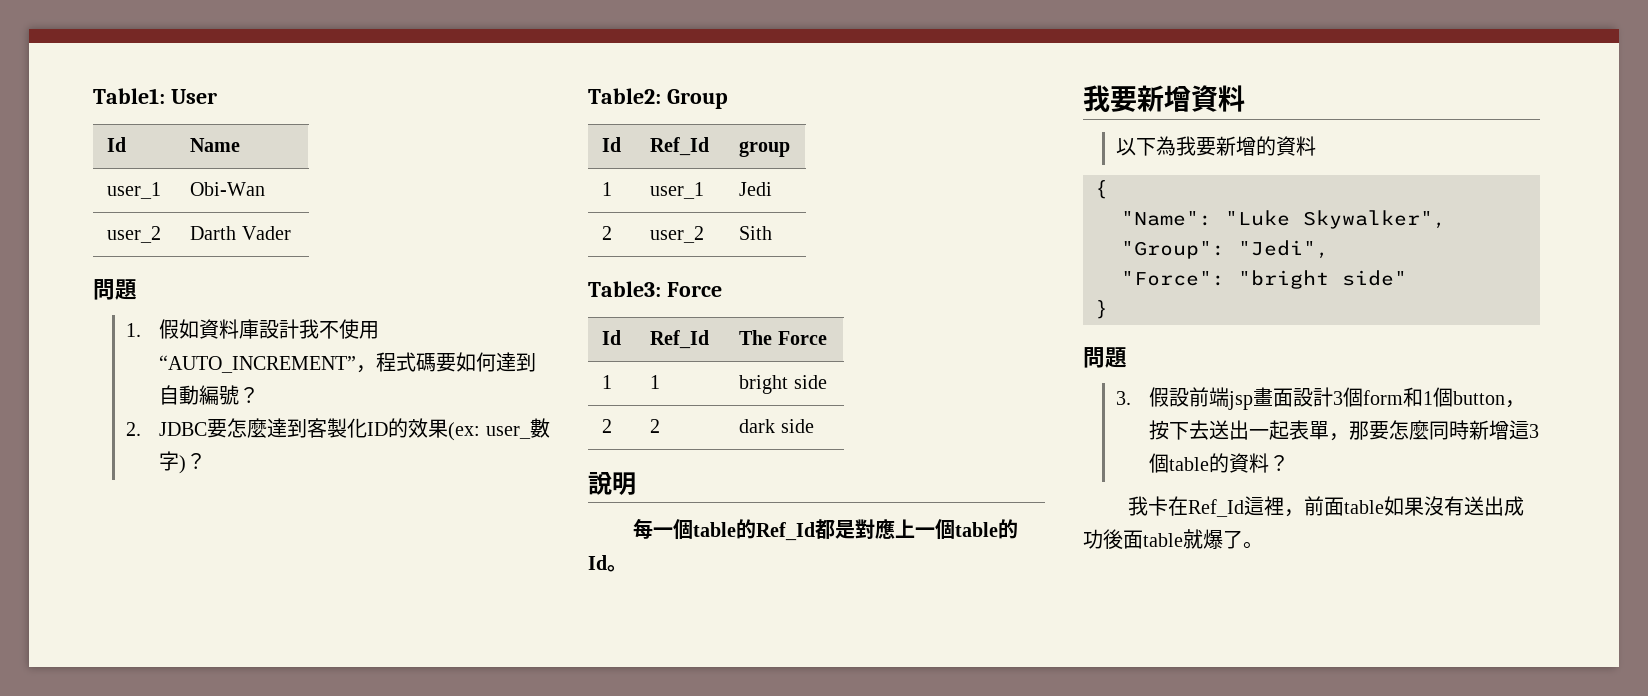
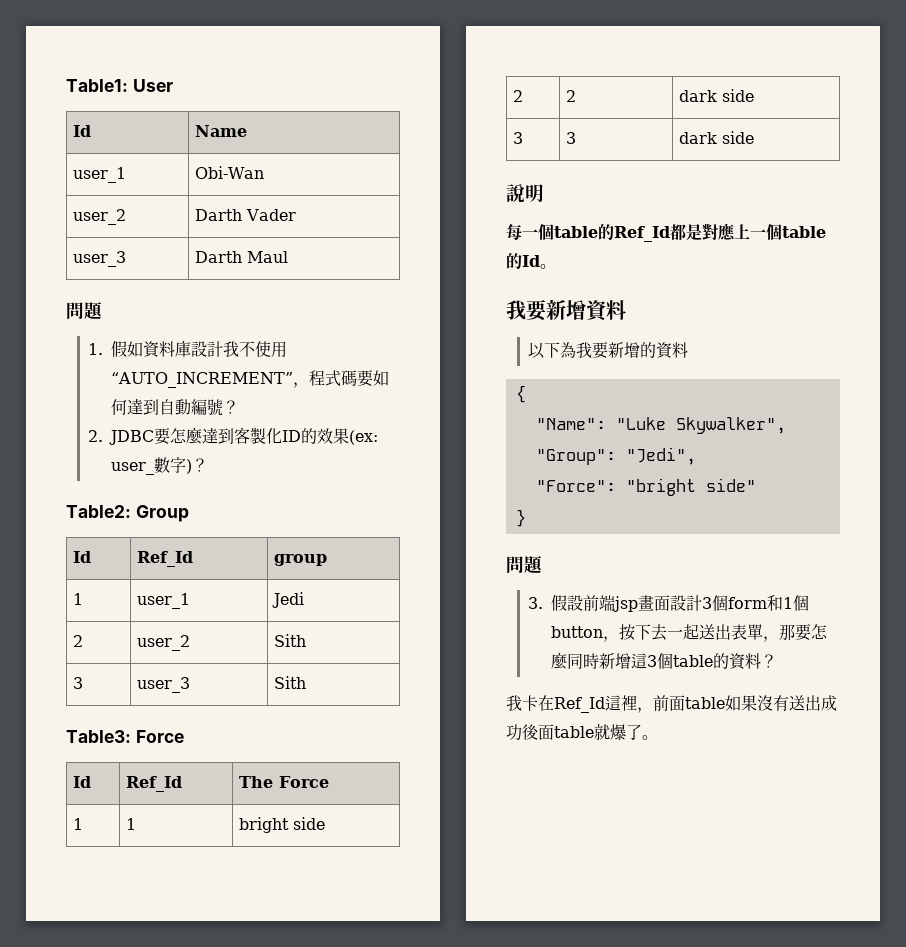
+ user_3 | Darth Maul
+ 3 | user_3 | Sith
+ 3 | 3 | dark side
- 3.假設前端jsp畫面設計3個form和1個button，按下去送出一起表單，那要怎麼同時新增這3個table的資料？
+ 3.假設前端jsp畫面設計3個form和1個button，按下去一起送出表單，那要怎麼同時新增這3個table的資料？

